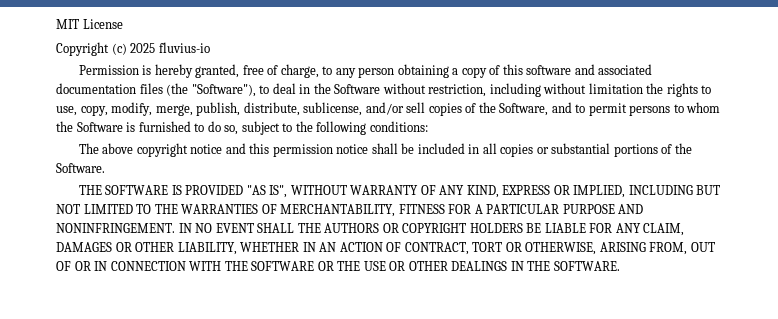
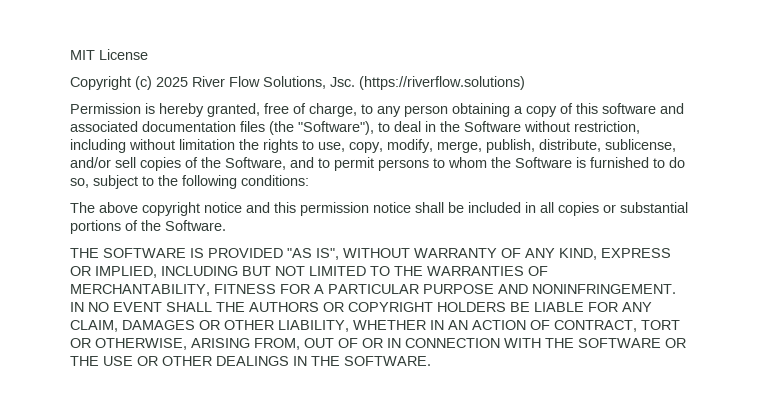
- Copyright (c) 2025 fluvius-io
+ Copyright (c) 2025 River Flow Solutions, Jsc. (https://riverflow.solutions)

